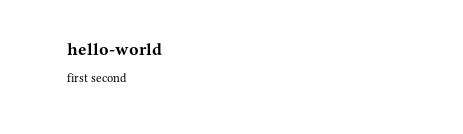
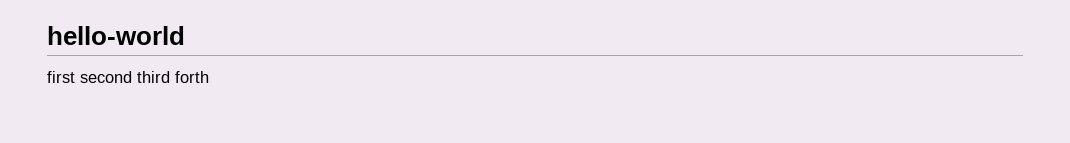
- first second
+ first second third forth

